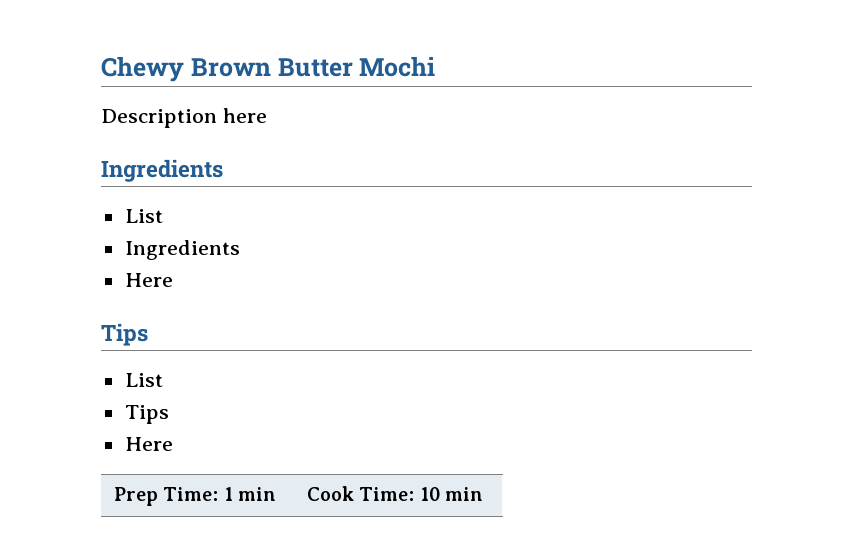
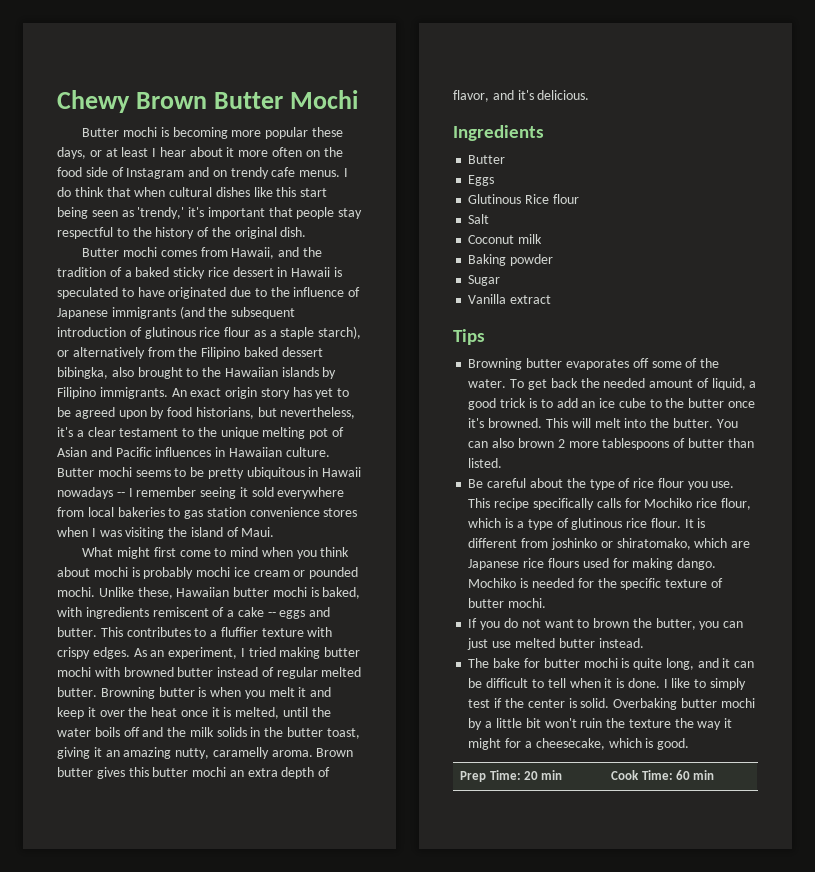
- Description here
+ Butter mochi is becoming more popular these days, or at least I hear about it more often on the food side of Instagram and on trendy cafe menus. I do think that when cultural dishes like this start being seen as 'trendy,' it's important that people stay respectful to the history of the original dish.
+ Butter mochi comes from Hawaii, and the tradition of a baked sticky rice dessert in Hawaii is speculated to have originated due to the influence of Japanese immigrants (and the subsequent introduction of glutinous rice flour as a staple starch), or alternatively from the Filipino baked dessert bibingka, also brought to the Hawaiian islands by Filipino immigrants. An exact origin story has yet to be agreed upon by food historians, but nevertheless, it's a clear testament to the unique melting pot of Asian and Pacific influences in Hawaiian culture. Butter mochi seems to be pretty ubiquitous in Hawaii nowadays -- I remember seeing it sold everywhere from local bakeries to gas station convenience stores when I was visiting the island of Maui.
+ What might first come to mind when you think about mochi is probably mochi ice cream or pounded mochi. Unlike these, Hawaiian butter mochi is baked, with ingredients remiscent of a cake -- eggs and butter. This contributes to a fluffier texture with crispy edges. As an experiment, I tried making butter mochi with browned butter instead of regular melted butter. Browning butter is when you melt it and keep it over the heat once it is melted, until the water boils off and the milk solids in the butter toast, giving it an amazing nutty, caramelly aroma. Brown butter gives this butter mochi an extra depth of flavor, and it's delicious.
  Ingredients
- List
- Ingredients
- Here
+ Butter
+ Eggs
+ Glutinous Rice flour
+ Salt
+ Coconut milk
+ Baking powder
+ Sugar
+ Vanilla extract
  Tips
- List
- Tips
- Here
+ Browning butter evaporates off some of the water. To get back the needed amount of liquid, a good trick is to add an ice cube to the butter once it's browned. This will melt into the butter. You can also brown 2 more tablespoons of butter than listed.
+ Be careful about the type of rice flour you use. This recipe specifically calls for Mochiko rice flour, which is a type of glutinous rice flour. It is different from joshinko or shiratomako, which are Japanese rice flours used for making dango. Mochiko is needed for the specific texture of butter mochi.
+ If you do not want to brown the butter, you can just use melted butter instead.
+ The bake for butter mochi is quite long, and it can be difficult to tell when it is done. I like to simply test if the center is solid. Overbaking butter mochi by a little bit won't ruin the texture the way it might for a cheesecake, which is good.
- Prep Time: 1 min | Cook Time: 10 min
+ Prep Time: 20 min | Cook Time: 60 min

